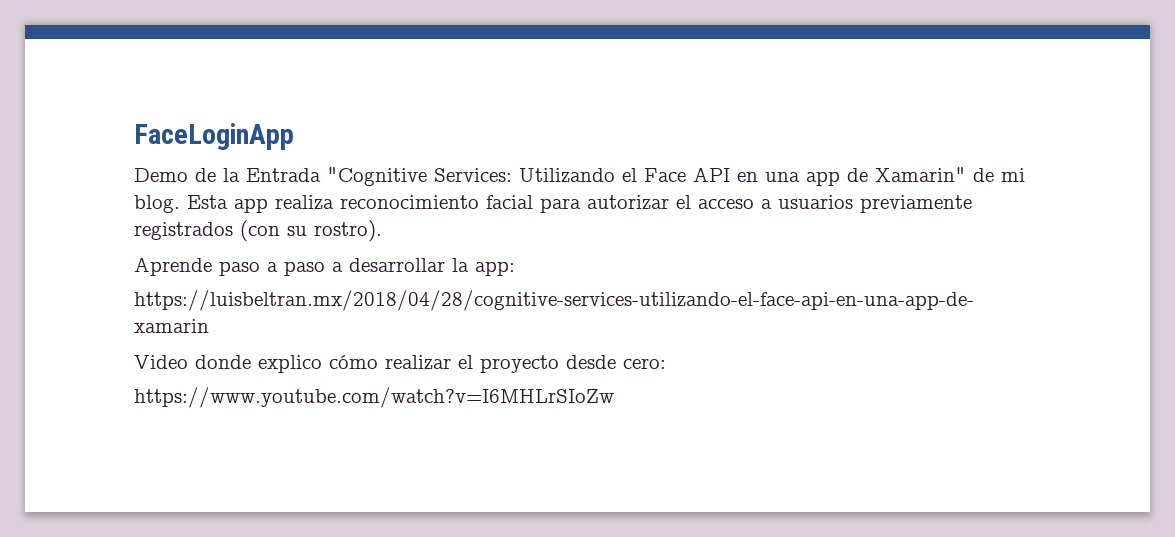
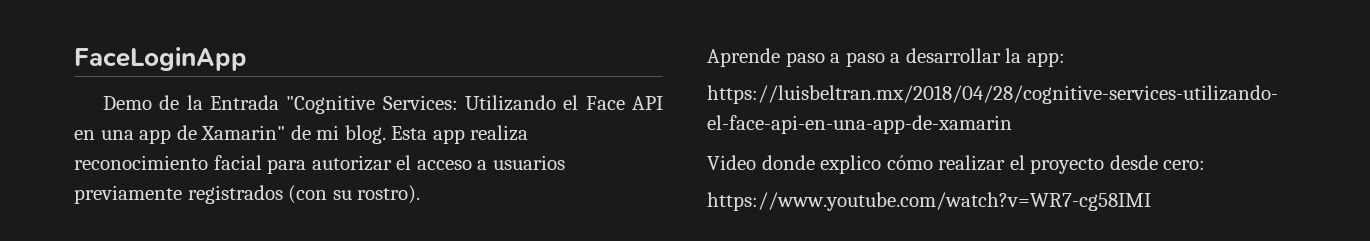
- https://www.youtube.com/watch?v=I6MHLrSIoZw
+ https://www.youtube.com/watch?v=WR7-cg58IMI

